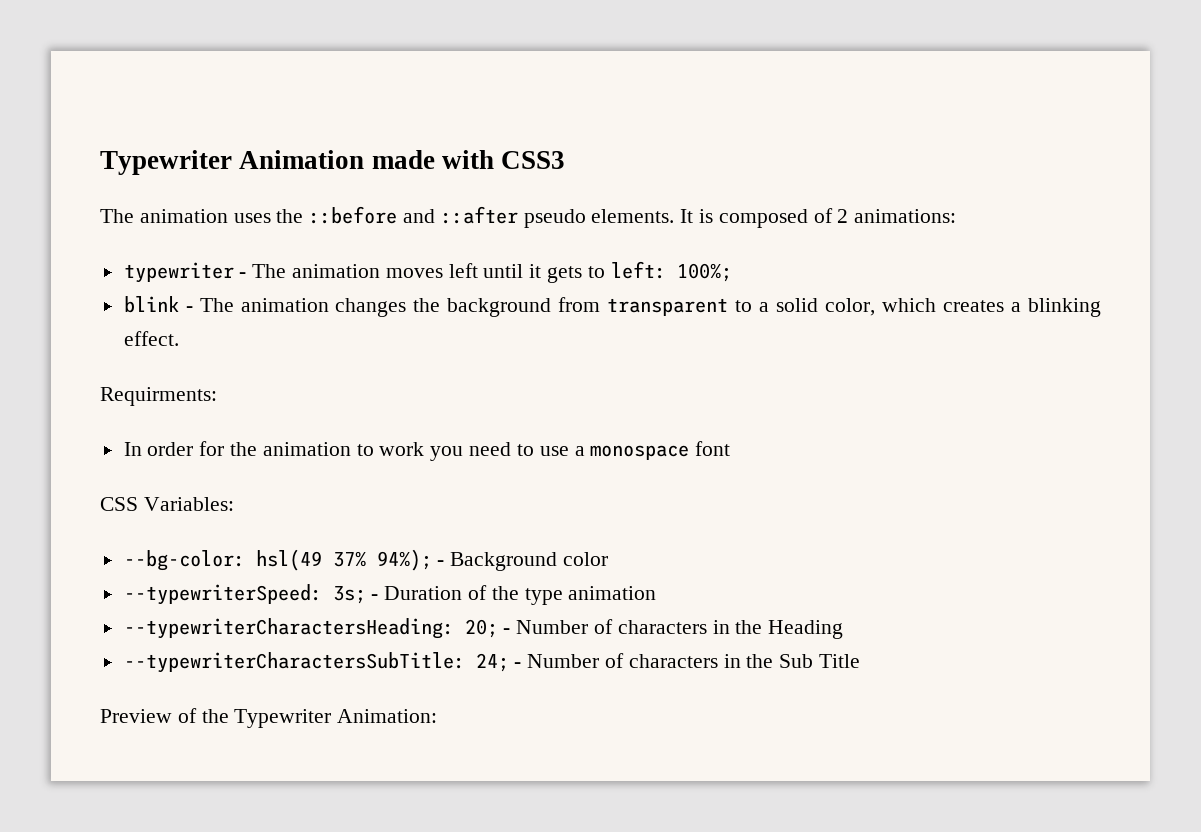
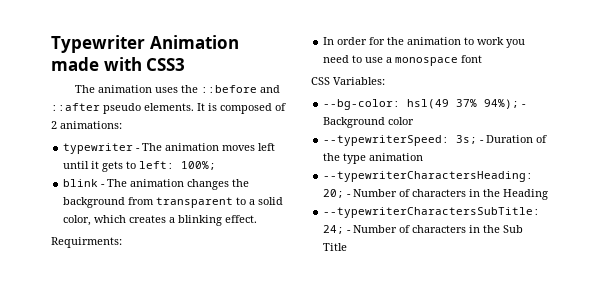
- Preview of the Typewriter Animation:

